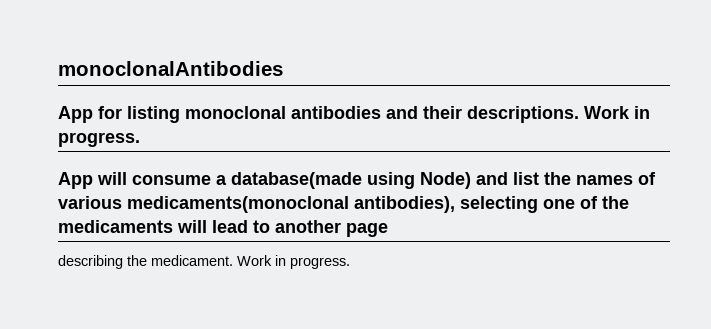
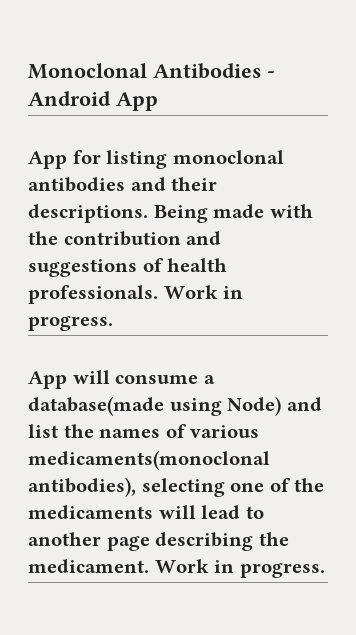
- monoclonalAntibodies
+ Monoclonal Antibodies - Android App
+ Being made with the contribution and suggestions of health professionals.
- App will consume a database(made using Node) and list the names of various medicaments(monoclonal antibodies), selecting one of the medicaments will lead to another page
- describing the medicament.
+ App will consume a database(made using Node) and list the names of various medicaments(monoclonal antibodies), selecting one of the medicaments will lead to another page describing the medicament.

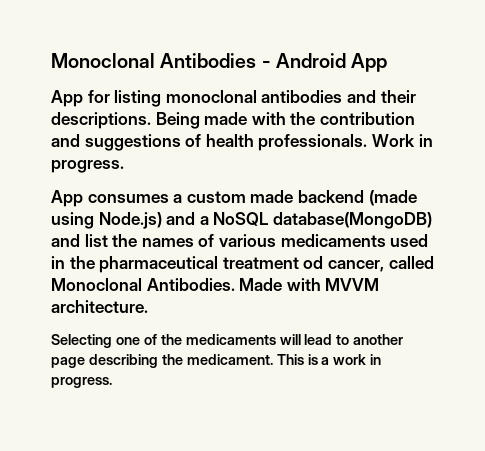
- App will consume a database(made using Node) and list the names of various medicaments(monoclonal antibodies), selecting one of the medicaments will lead to another page describing the medicament. Work in progress.
+ App consumes a custom made backend (made using Node.js) and a NoSQL database(MongoDB) and list the names of various medicaments used in the pharmaceutical treatment od cancer, called Monoclonal Antibodies. Made with MVVM architecture.
+ Selecting one of the medicaments will lead to another page describing the medicament. This is a work in progress.

